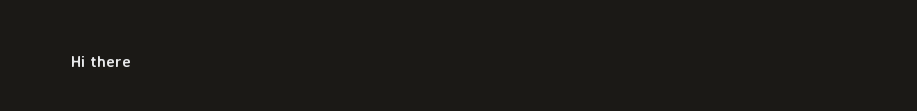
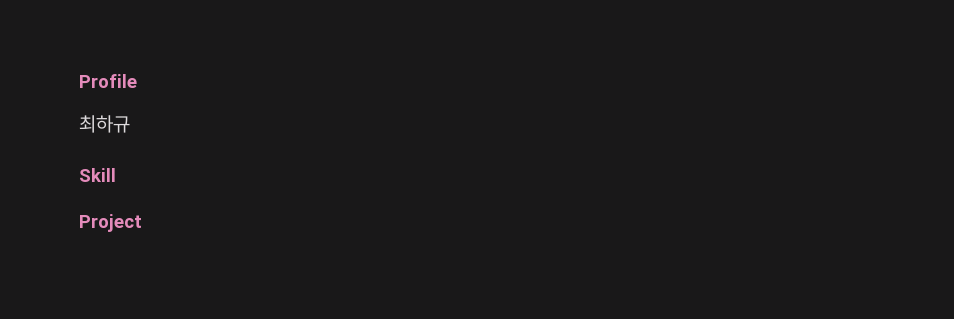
- Hi there
+ Profile
+ 최하규
+ Skill
+ Project

